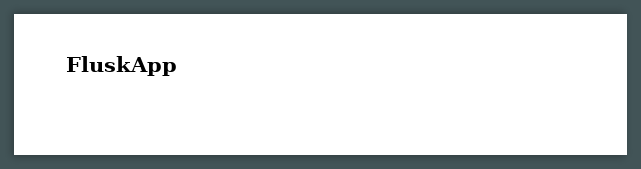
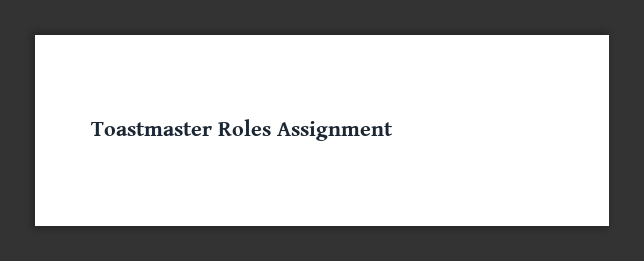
- FluskApp
+ Toastmaster Roles Assignment

